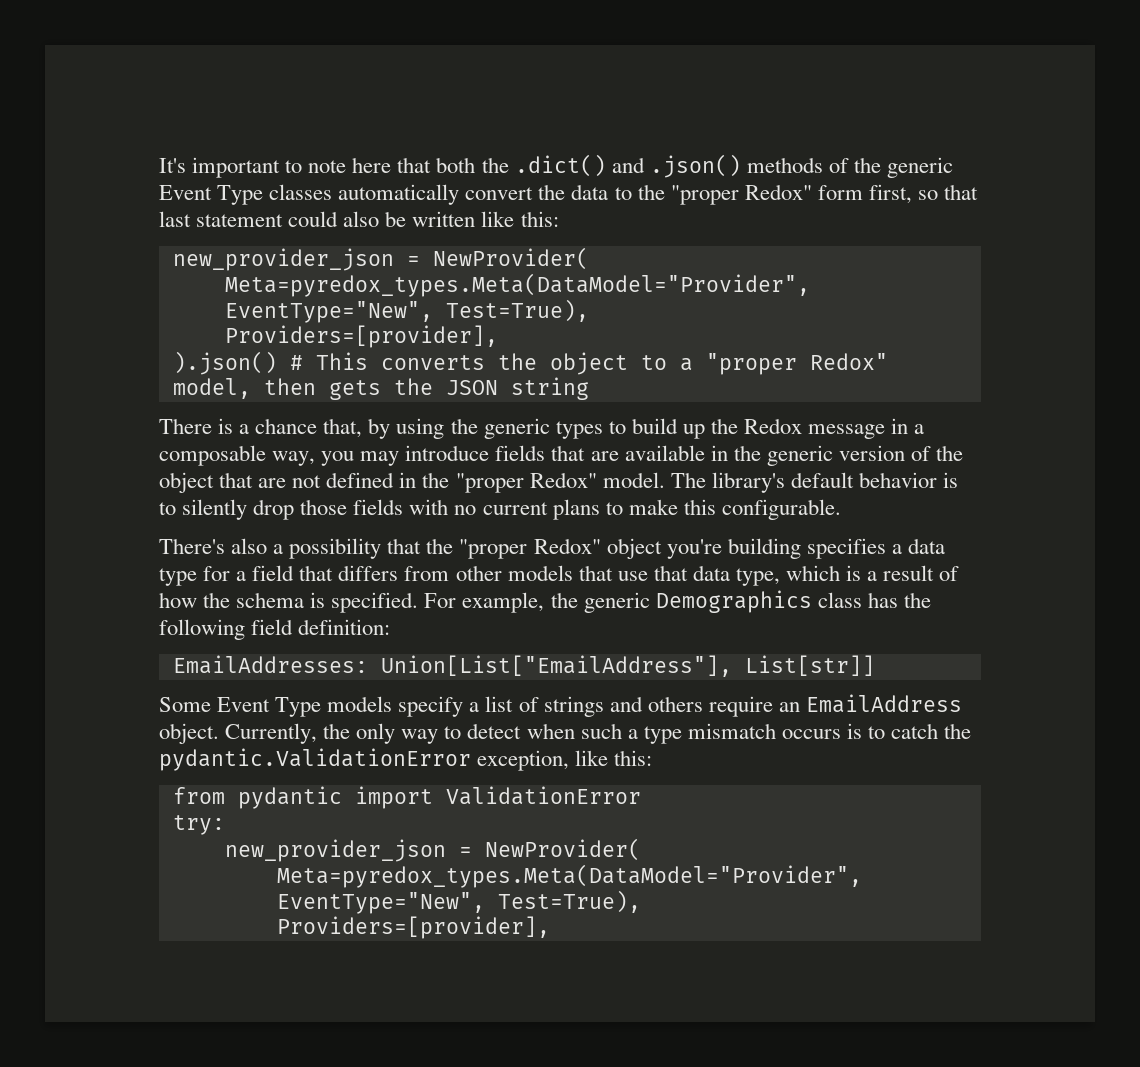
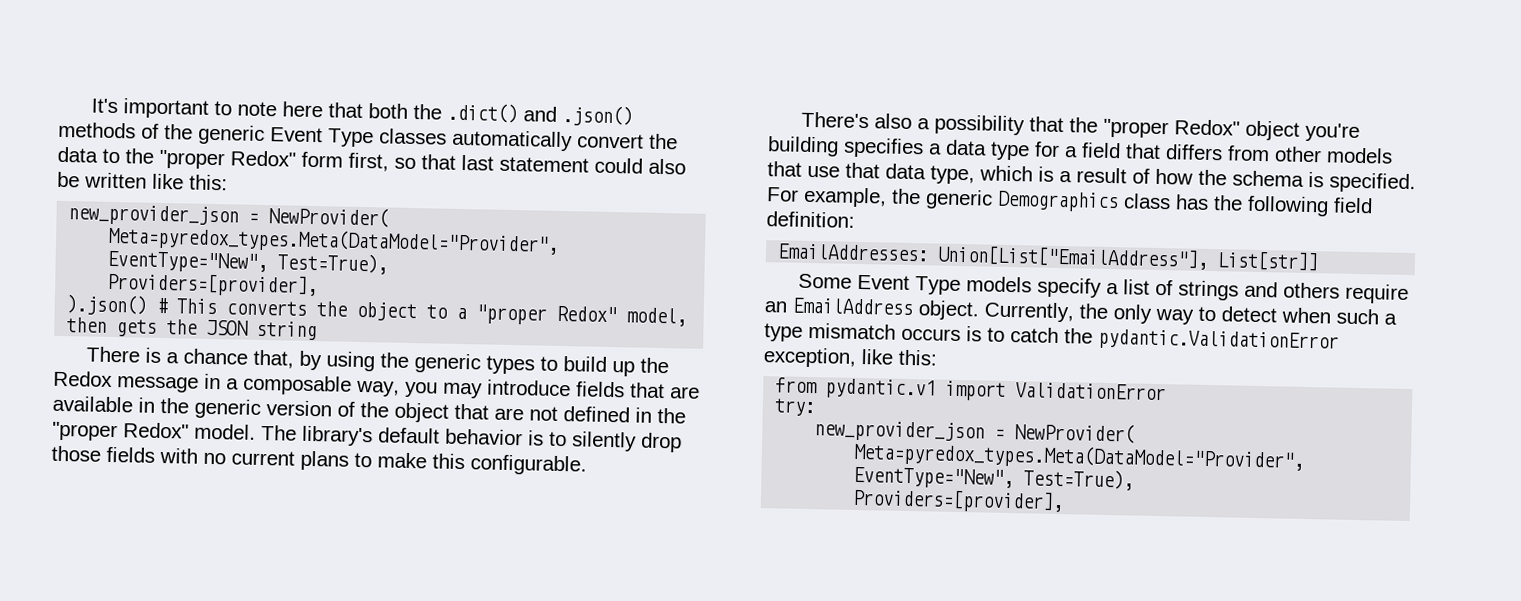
- from pydantic import ValidationError
+ from pydantic.v1 import ValidationError

